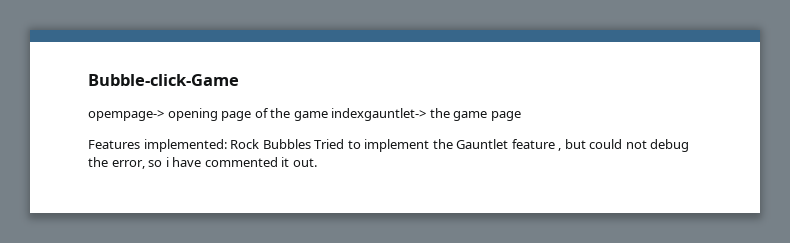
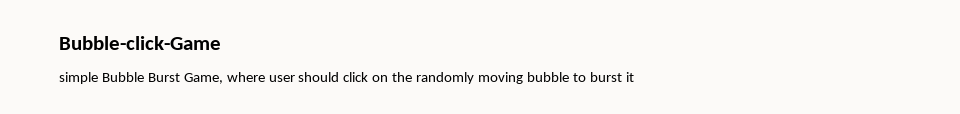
- opempage-> opening page of the game indexgauntlet-> the game page
- Features implemented: Rock Bubbles Tried to implement the Gauntlet feature , but could not debug the error, so i have commented it out.
+ simple Bubble Burst Game, where user should click on the randomly moving bubble to burst it

